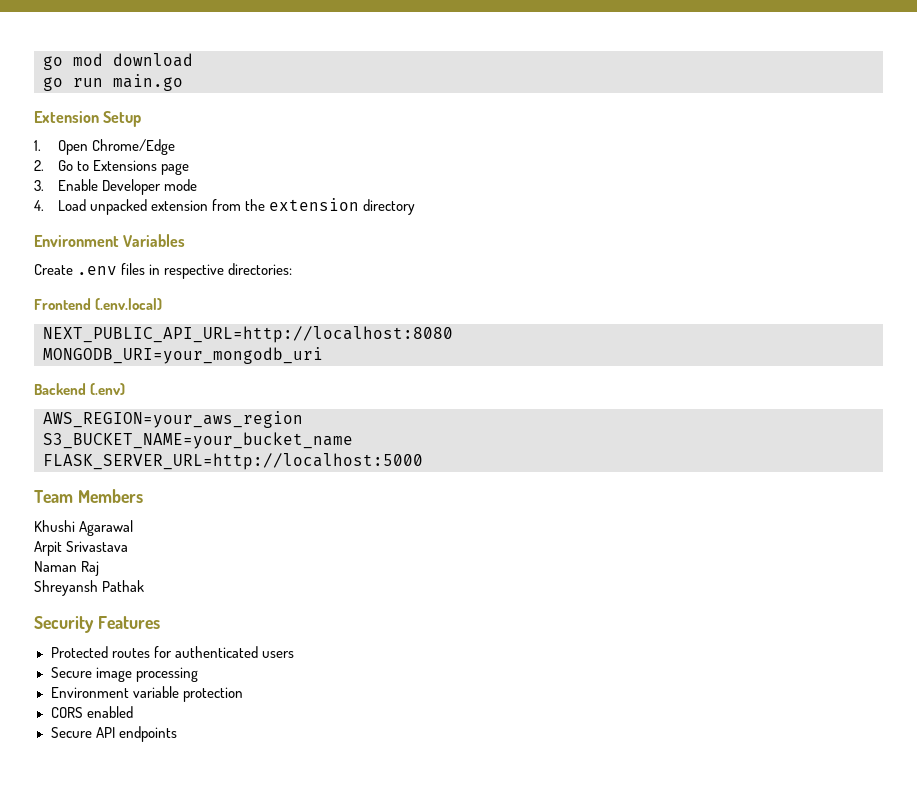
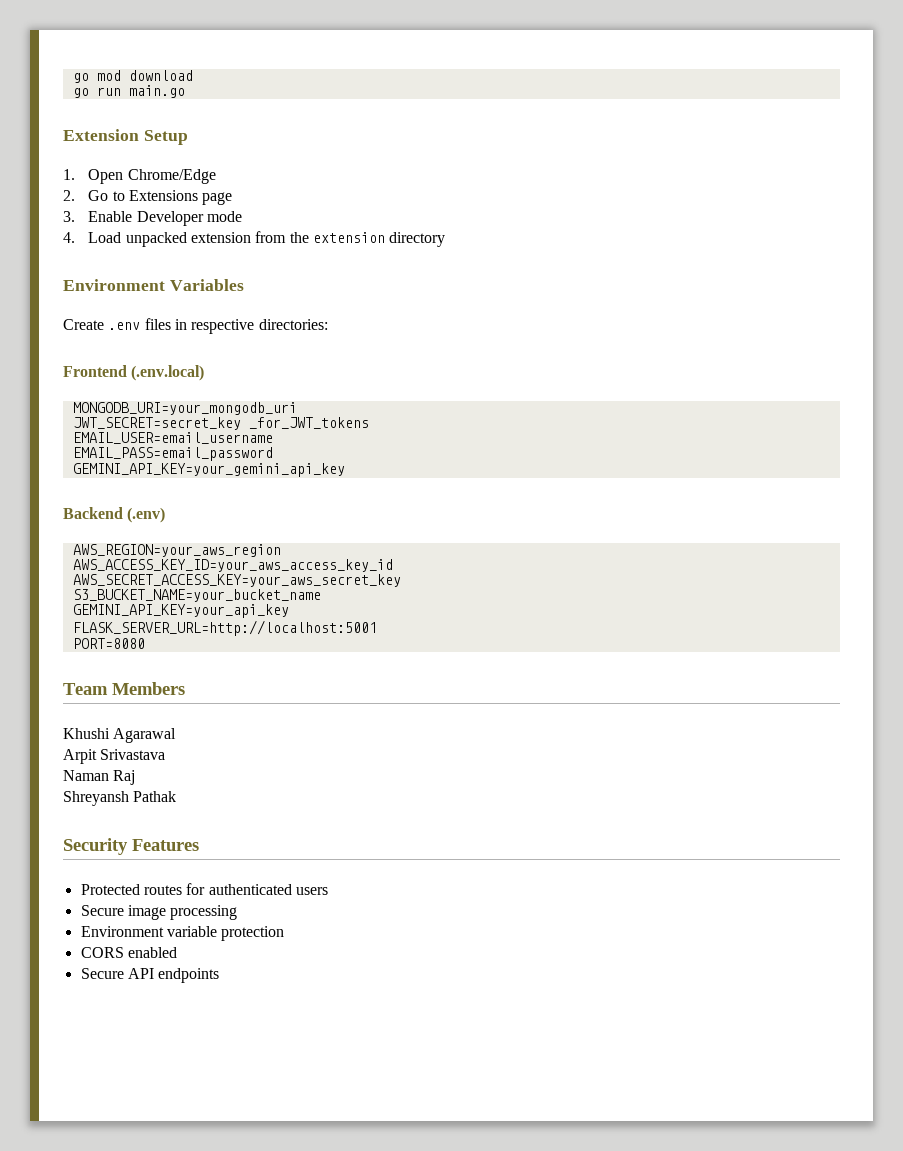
- NEXT_PUBLIC_API_URL=http://localhost:8080
  MONGODB_URI=your_mongodb_uri
+ JWT_SECRET=secret_key _for_JWT_tokens
+ EMAIL_USER=email_username
+ EMAIL_PASS=email_password
+ GEMINI_API_KEY=your_gemini_api_key
+ AWS_ACCESS_KEY_ID=your_aws_access_key_id
+ AWS_SECRET_ACCESS_KEY=your_aws_secret_key
- FLASK_SERVER_URL=http://localhost:5000
+ GEMINI_API_KEY=your_api_key
+ FLASK_SERVER_URL=http://localhost:5001
+ PORT=8080

